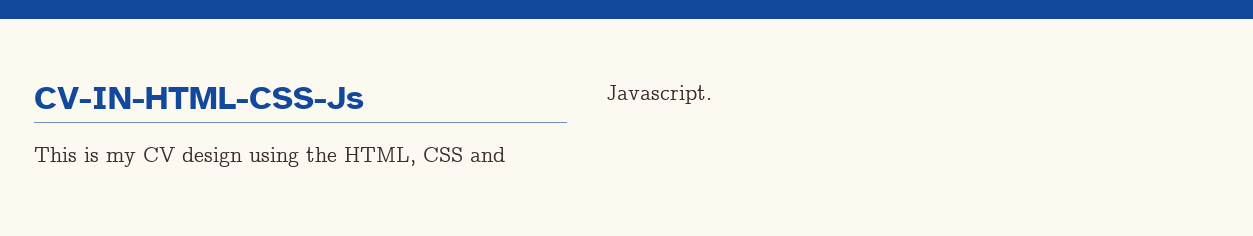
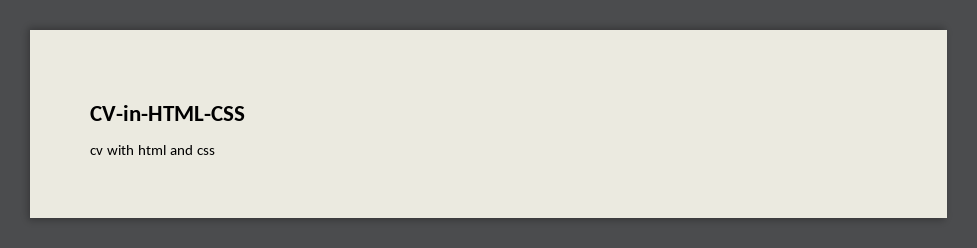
- CV-IN-HTML-CSS-Js
- This is my CV design using the HTML, CSS and Javascript.
+ CV-in-HTML-CSS
+ cv with html and css

